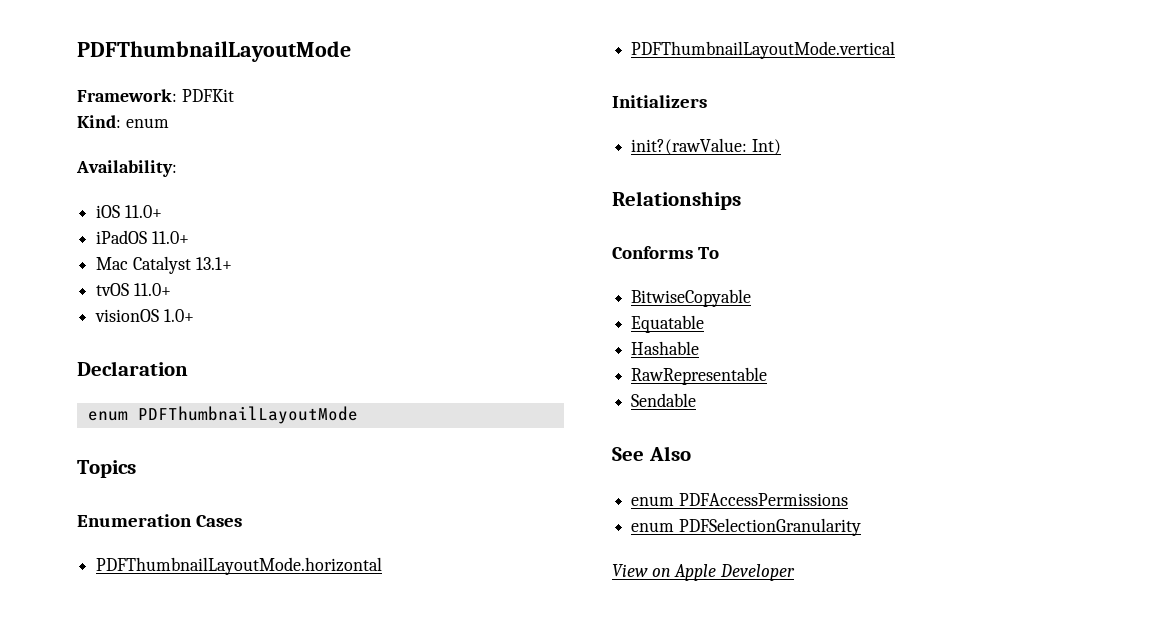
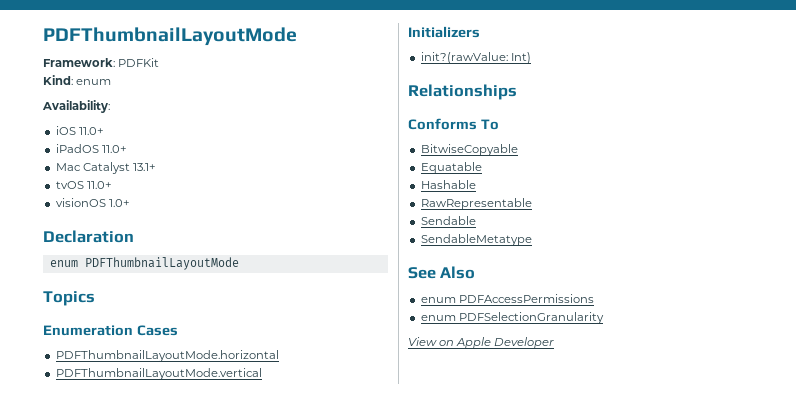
+ SendableMetatype

